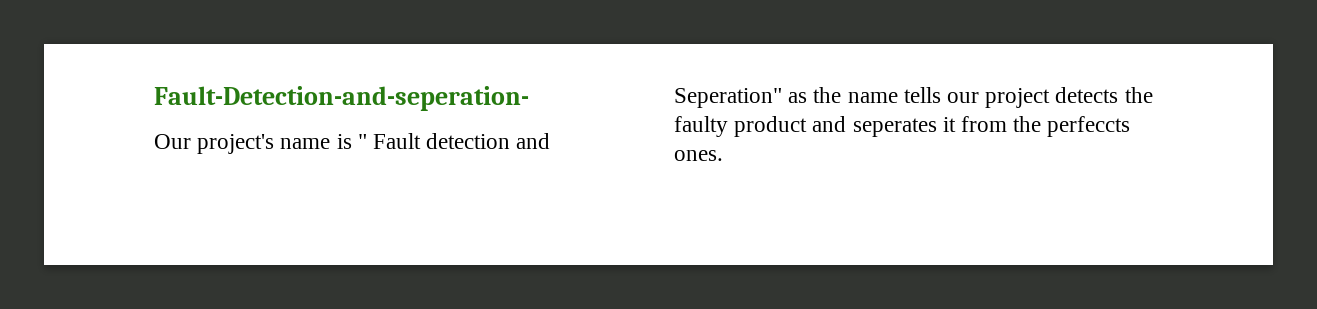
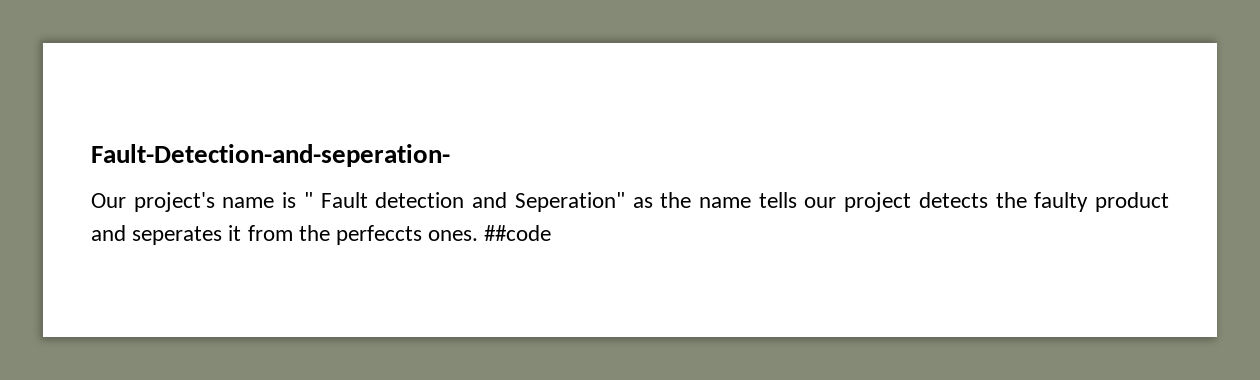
+ ##code

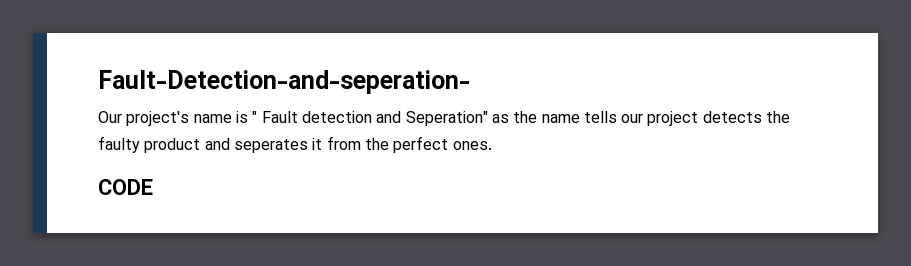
- Our project's name is " Fault detection and Seperation" as the name tells our project detects the faulty product and seperates it from the perfeccts ones. ##code
+ Our project's name is " Fault detection and Seperation" as the name tells our project detects the faulty product and seperates it from the perfect ones.
+ CODE

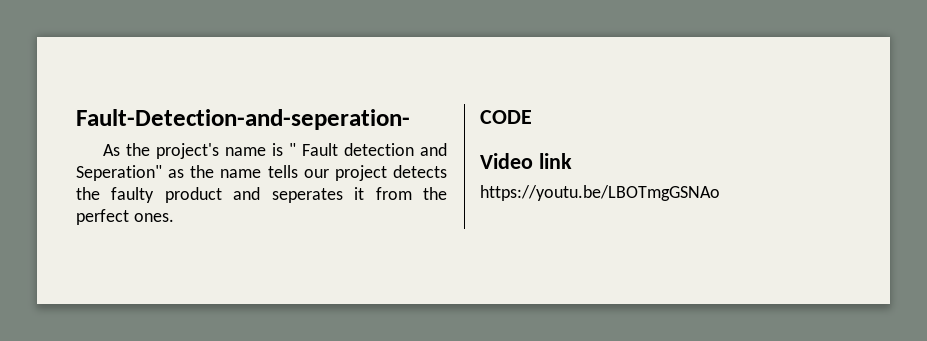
- Our project's name is " Fault detection and Seperation" as the name tells our project detects the faulty product and seperates it from the perfect ones.
+ As the project's name is " Fault detection and Seperation" as the name tells our project detects the faulty product and seperates it from the perfect ones.
+ Video link
+ https://youtu.be/LBOTmgGSNAo

